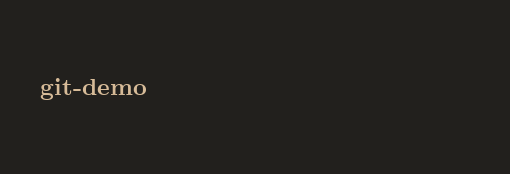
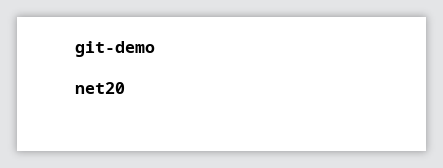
+ net20

